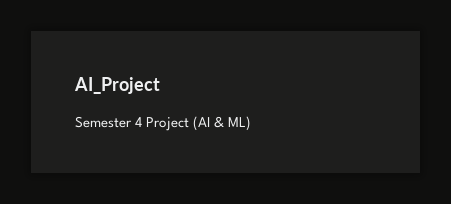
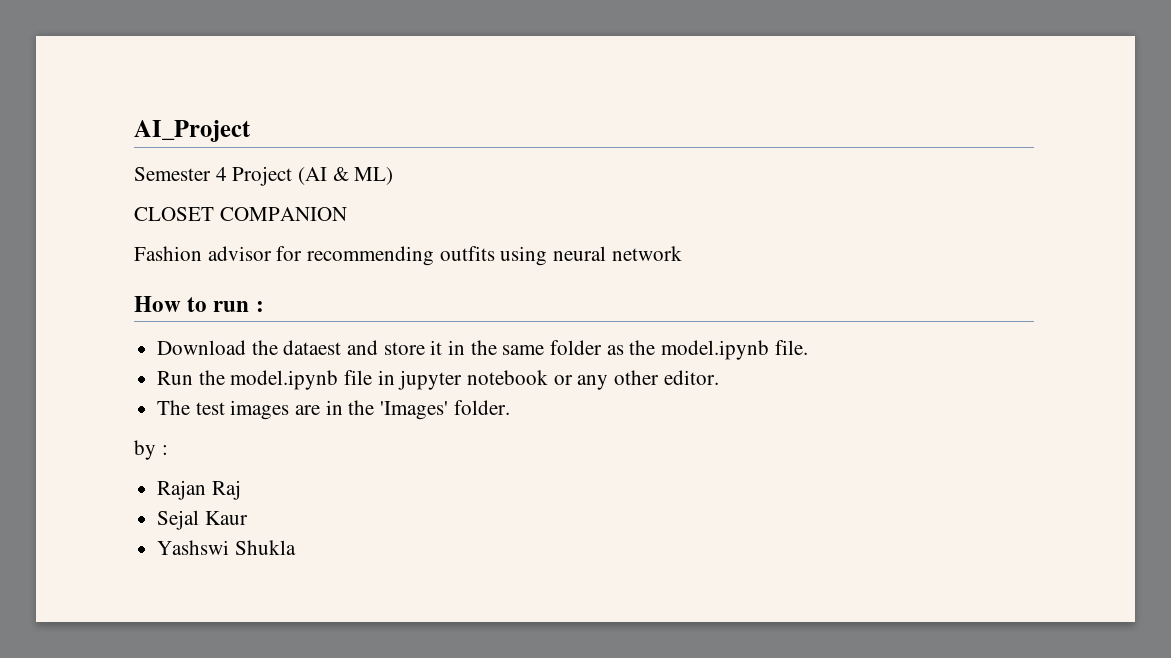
+ CLOSET COMPANION
+ Fashion advisor for recommending outfits using neural network
+ How to run :
+ Download the dataest and store it in the same folder as the model.ipynb file.
+ Run the model.ipynb file in jupyter notebook or any other editor.
+ The test images are in the 'Images' folder.
+ by :
+ Rajan Raj
+ Sejal Kaur
+ Yashswi Shukla

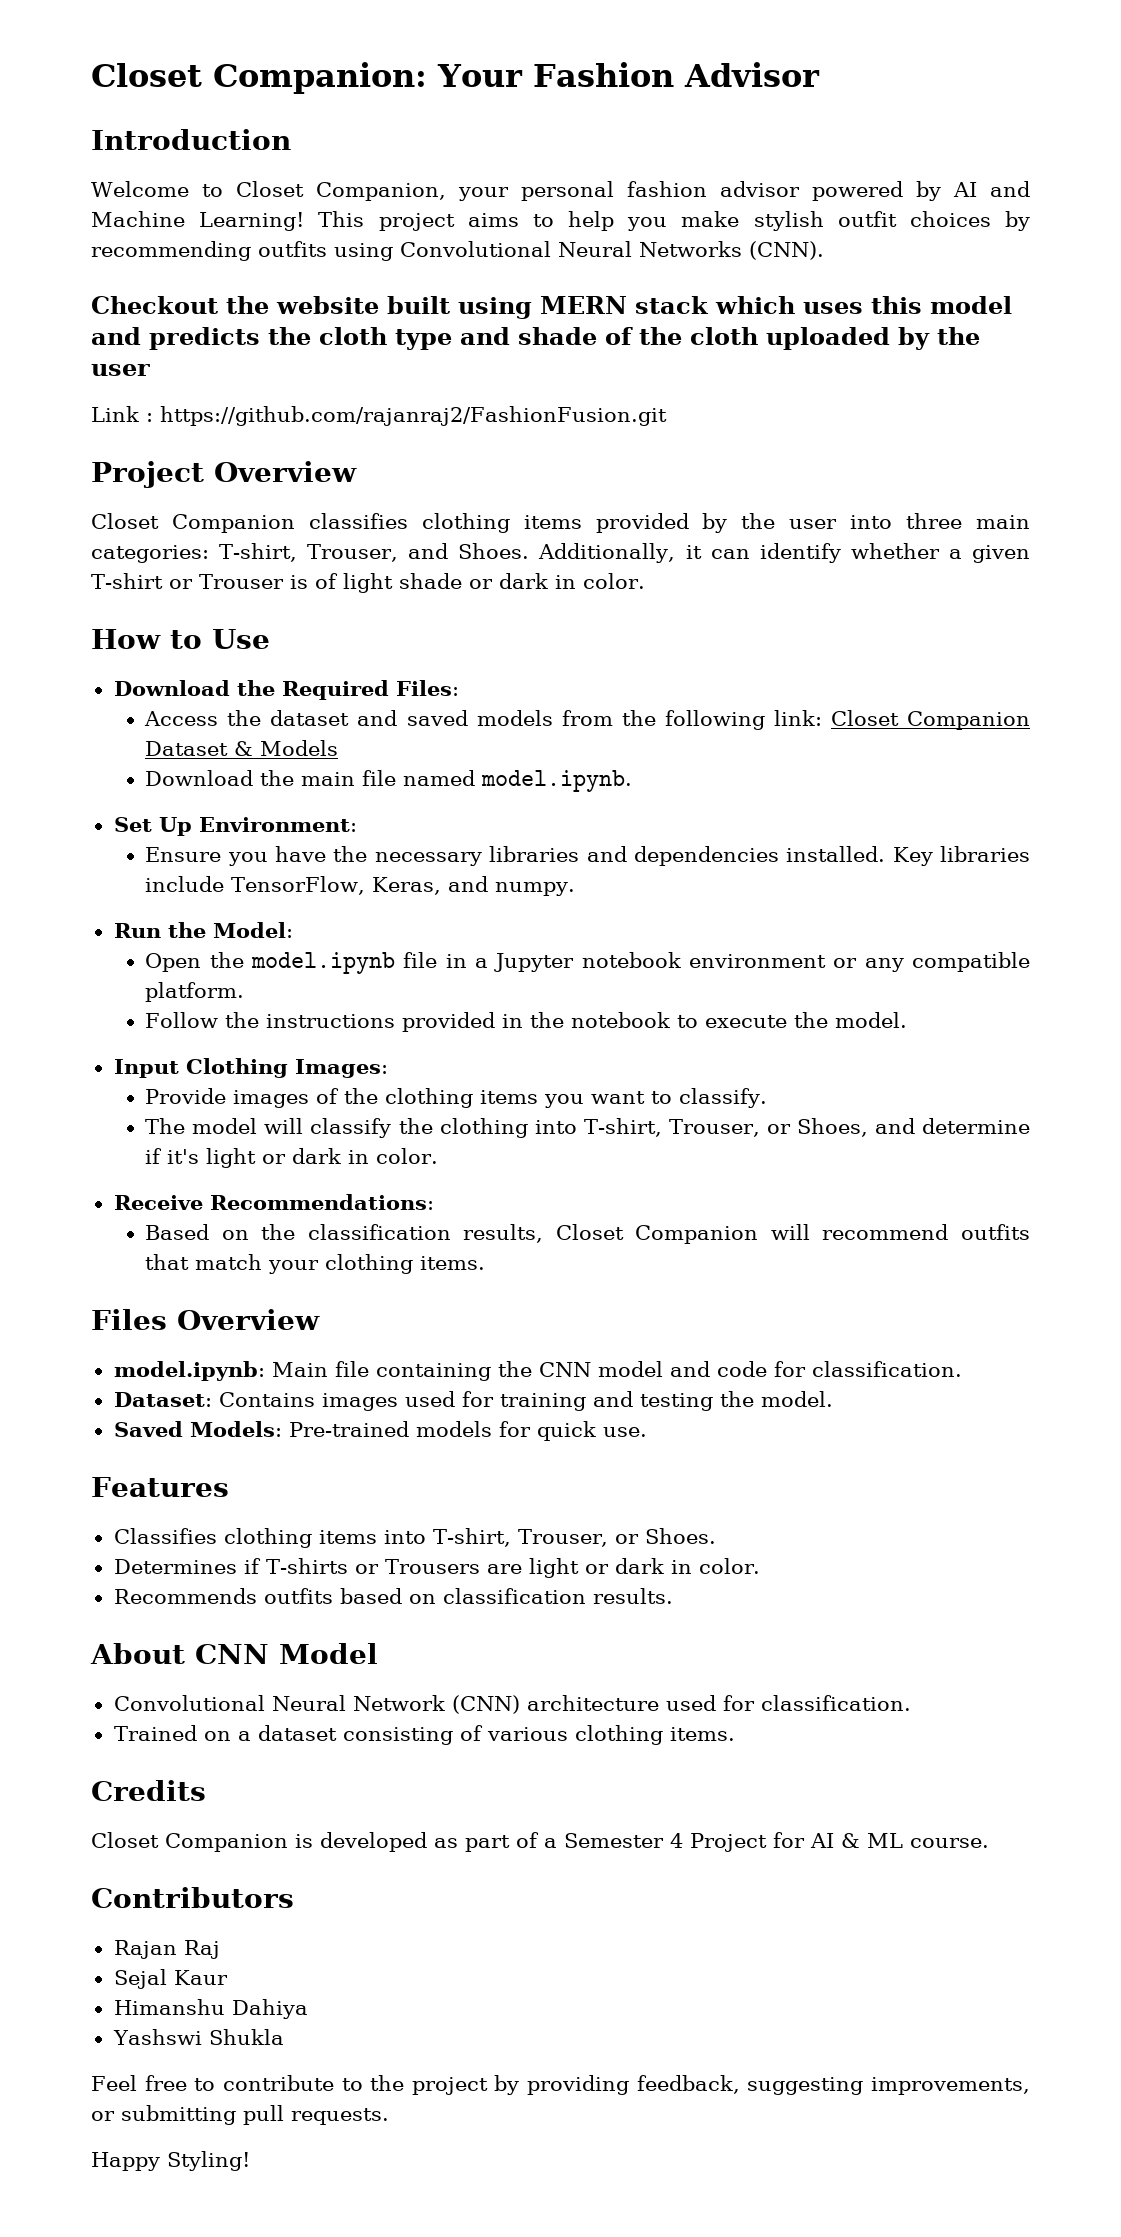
- AI_Project
- Semester 4 Project (AI & ML)
- CLOSET COMPANION
- Fashion advisor for recommending outfits using neural network
+ Closet Companion: Your Fashion Advisor
+ Introduction
+ Welcome to Closet Companion, your personal fashion advisor powered by AI and Machine Learning! This project aims to help you make stylish outfit choices by recommending outfits using Convolutional Neural Networks (CNN).
+ Checkout the website built using MERN stack which uses this model and predicts the cloth type and shade of the cloth uploaded by the user
+ Link : https://github.com/rajanraj2/FashionFusion.git
+ Project Overview
+ Closet Companion classifies clothing items provided by the user into three main categories: T-shirt, Trouser, and Shoes. Additionally, it can identify whether a given T-shirt or Trouser is of light shade or dark in color.
- How to run :
- Download the dataest and store it in the same folder as the model.ipynb file.
- Run the model.ipynb file in jupyter notebook or any other editor.
- The test images are in the 'Images' folder.
- by :
+ How to Use
+ Download the Required Files:
+ Access the dataset and saved models from the following link: Closet Companion Dataset & Models
+ Download the main file named model.ipynb.
+ Set Up Environment:
+ Ensure you have the necessary libraries and dependencies installed. Key libraries include TensorFlow, Keras, and numpy.
+ Run the Model:
+ Open the model.ipynb file in a Jupyter notebook environment or any compatible platform.
+ Follow the instructions provided in the notebook to execute the model.
+ Input Clothing Images:
+ Provide images of the clothing items you want to classify.
+ The model will classify the clothing into T-shirt, Trouser, or Shoes, and determine if it's light or dark in color.
+ Receive Recommendations:
+ Based on the classification results, Closet Companion will recommend outfits that match your clothing items.
+ Files Overview
+ model.ipynb: Main file containing the CNN model and code for classification.
+ Dataset: Contains images used for training and testing the model.
+ Saved Models: Pre-trained models for quick use.
+ Features
+ Classifies clothing items into T-shirt, Trouser, or Shoes.
+ Determines if T-shirts or Trousers are light or dark in color.
+ Recommends outfits based on classification results.
+ About CNN Model
+ Convolutional Neural Network (CNN) architecture used for classification.
+ Trained on a dataset consisting of various clothing items.
+ Credits
+ Closet Companion is developed as part of a Semester 4 Project for AI & ML course.
+ Contributors
+ Himanshu Dahiya
+ Feel free to contribute to the project by providing feedback, suggesting improvements, or submitting pull requests.
+ Happy Styling!

